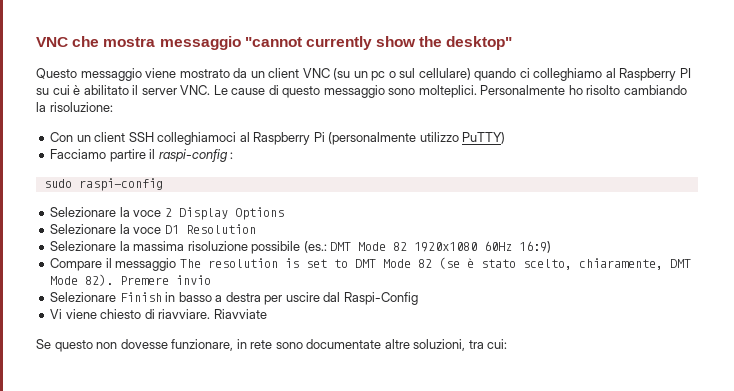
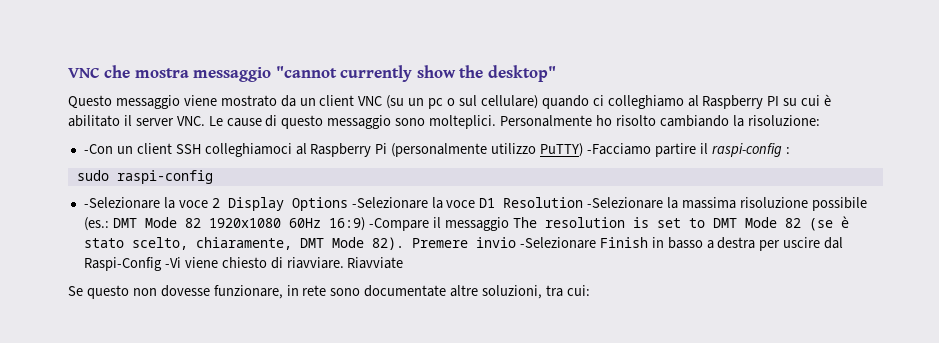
- Con un client SSH colleghiamoci al Raspberry Pi (personalmente utilizzo PuTTY)
- Facciamo partire il raspi-config :
+ -Con un client SSH colleghiamoci al Raspberry Pi (personalmente utilizzo PuTTY) -Facciamo partire il raspi-config :
- Selezionare la voce 2 Display Options
- Selezionare la voce D1 Resolution
- Selezionare la massima risoluzione possibile (es.: DMT Mode 82 1920x1080 60Hz 16:9)
- Compare il messaggio The resolution is set to DMT Mode 82 (se è stato scelto, chiaramente, DMT Mode 82).
+ -Selezionare la voce 2 Display Options -Selezionare la voce D1 Resolution -Selezionare la massima risoluzione possibile (es.: DMT Mode 82 1920x1080 60Hz 16:9) -Compare il messaggio The resolution is set to DMT Mode 82 (se è stato scelto, chiaramente, DMT Mode 82).
- Premere invio
- Selezionare Finish in basso a destra per uscire dal Raspi-Config
- Vi viene chiesto di riavviare.
+ Premere invio -Selezionare Finish in basso a destra per uscire dal Raspi-Config -Vi viene chiesto di riavviare.

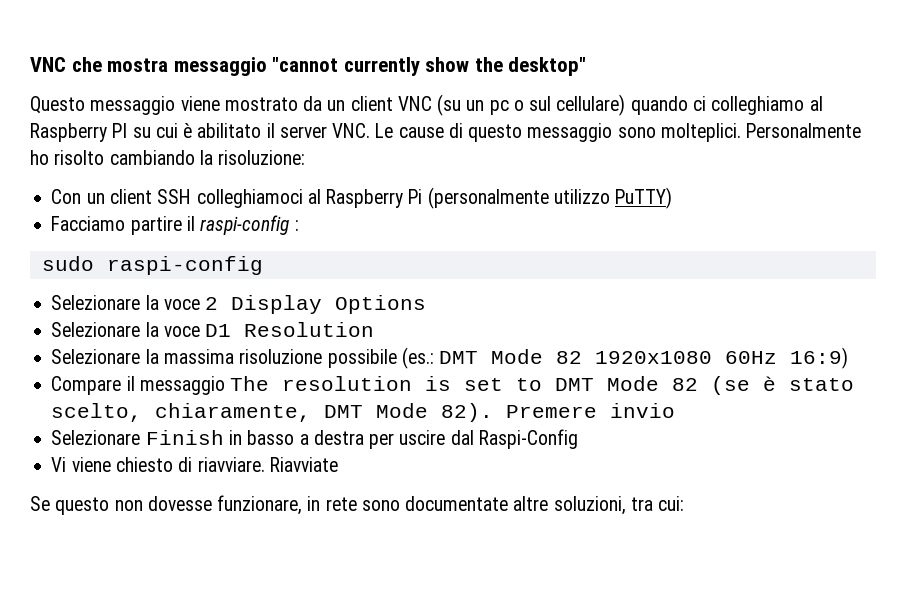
- -Con un client SSH colleghiamoci al Raspberry Pi (personalmente utilizzo PuTTY) -Facciamo partire il raspi-config :
+ Con un client SSH colleghiamoci al Raspberry Pi (personalmente utilizzo PuTTY)
+ Facciamo partire il raspi-config :
- -Selezionare la voce 2 Display Options -Selezionare la voce D1 Resolution -Selezionare la massima risoluzione possibile (es.: DMT Mode 82 1920x1080 60Hz 16:9) -Compare il messaggio The resolution is set to DMT Mode 82 (se è stato scelto, chiaramente, DMT Mode 82).
+ Selezionare la voce 2 Display Options
+ Selezionare la voce D1 Resolution
+ Selezionare la massima risoluzione possibile (es.: DMT Mode 82 1920x1080 60Hz 16:9)
+ Compare il messaggio The resolution is set to DMT Mode 82 (se è stato scelto, chiaramente, DMT Mode 82).
- Premere invio -Selezionare Finish in basso a destra per uscire dal Raspi-Config -Vi viene chiesto di riavviare.
+ Premere invio
+ Selezionare Finish in basso a destra per uscire dal Raspi-Config
+ Vi viene chiesto di riavviare.

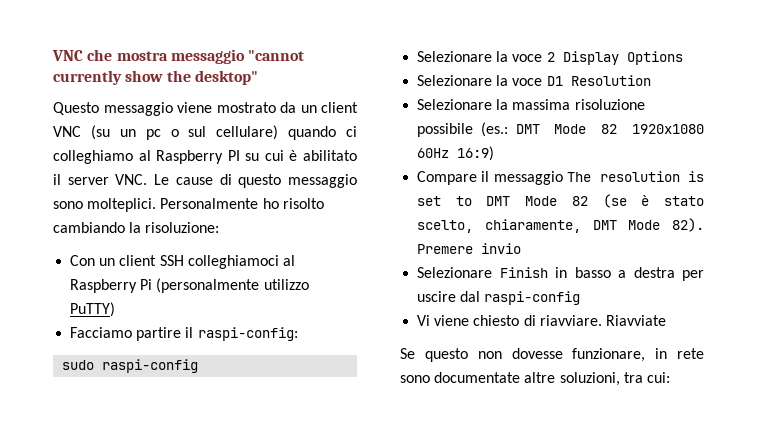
- Facciamo partire il raspi-config :
+ Facciamo partire il raspi-config:
- Selezionare Finish in basso a destra per uscire dal Raspi-Config
+ Selezionare Finish in basso a destra per uscire dal raspi-config

